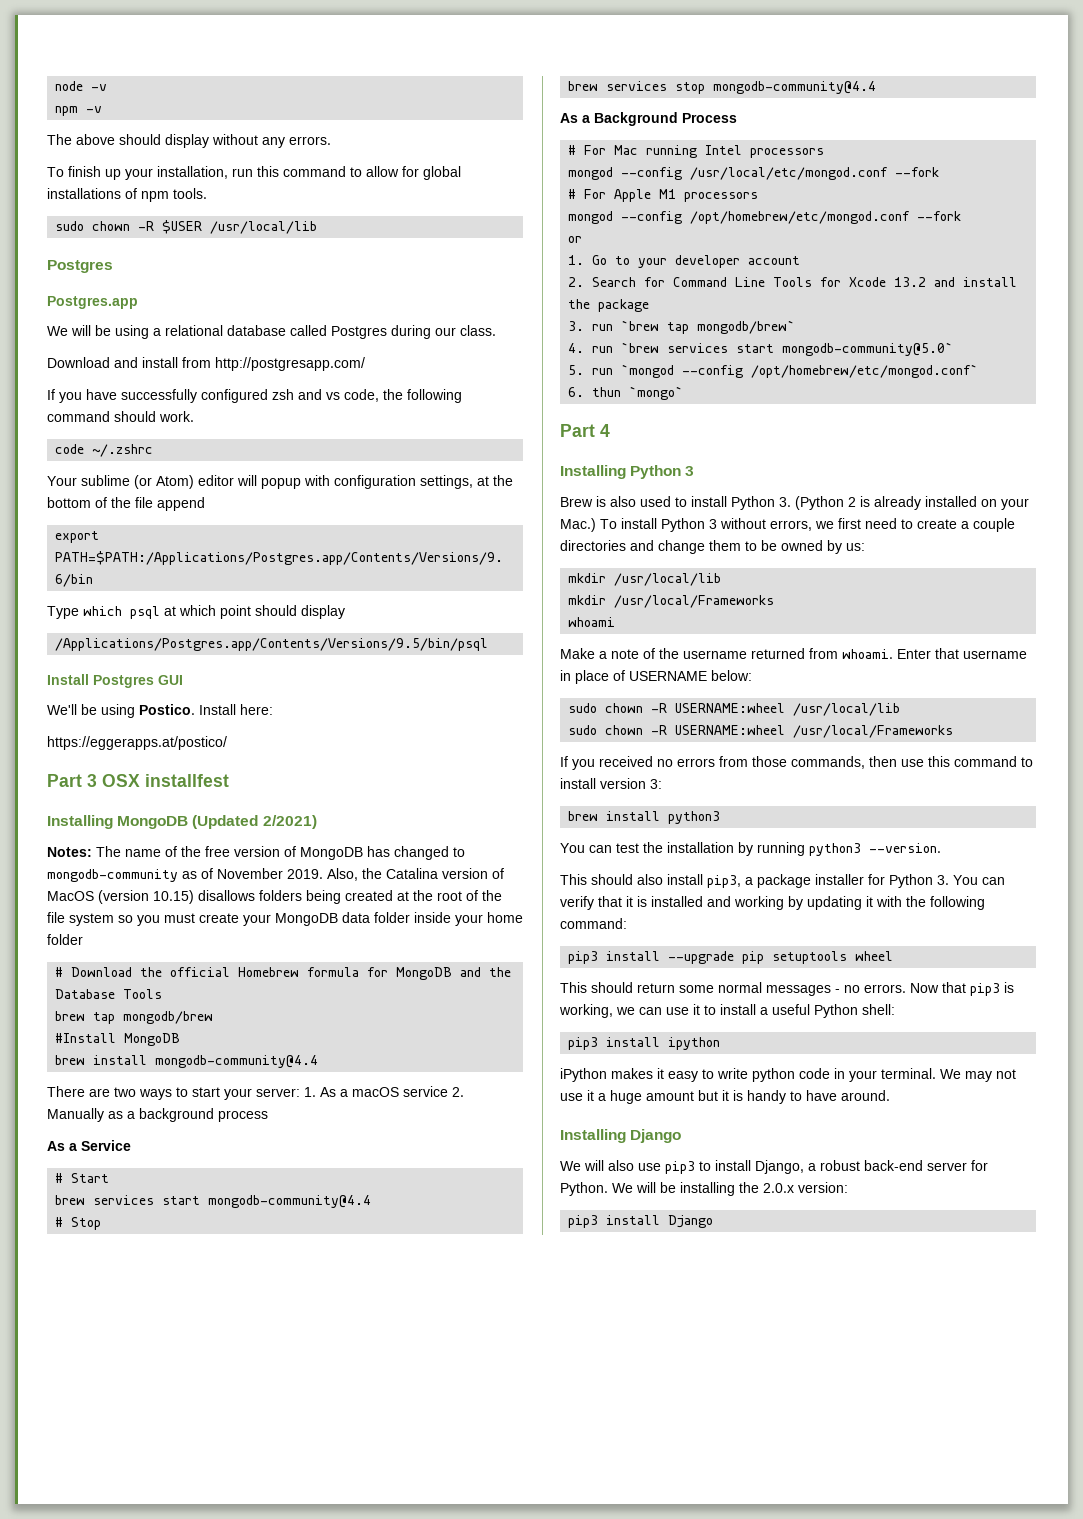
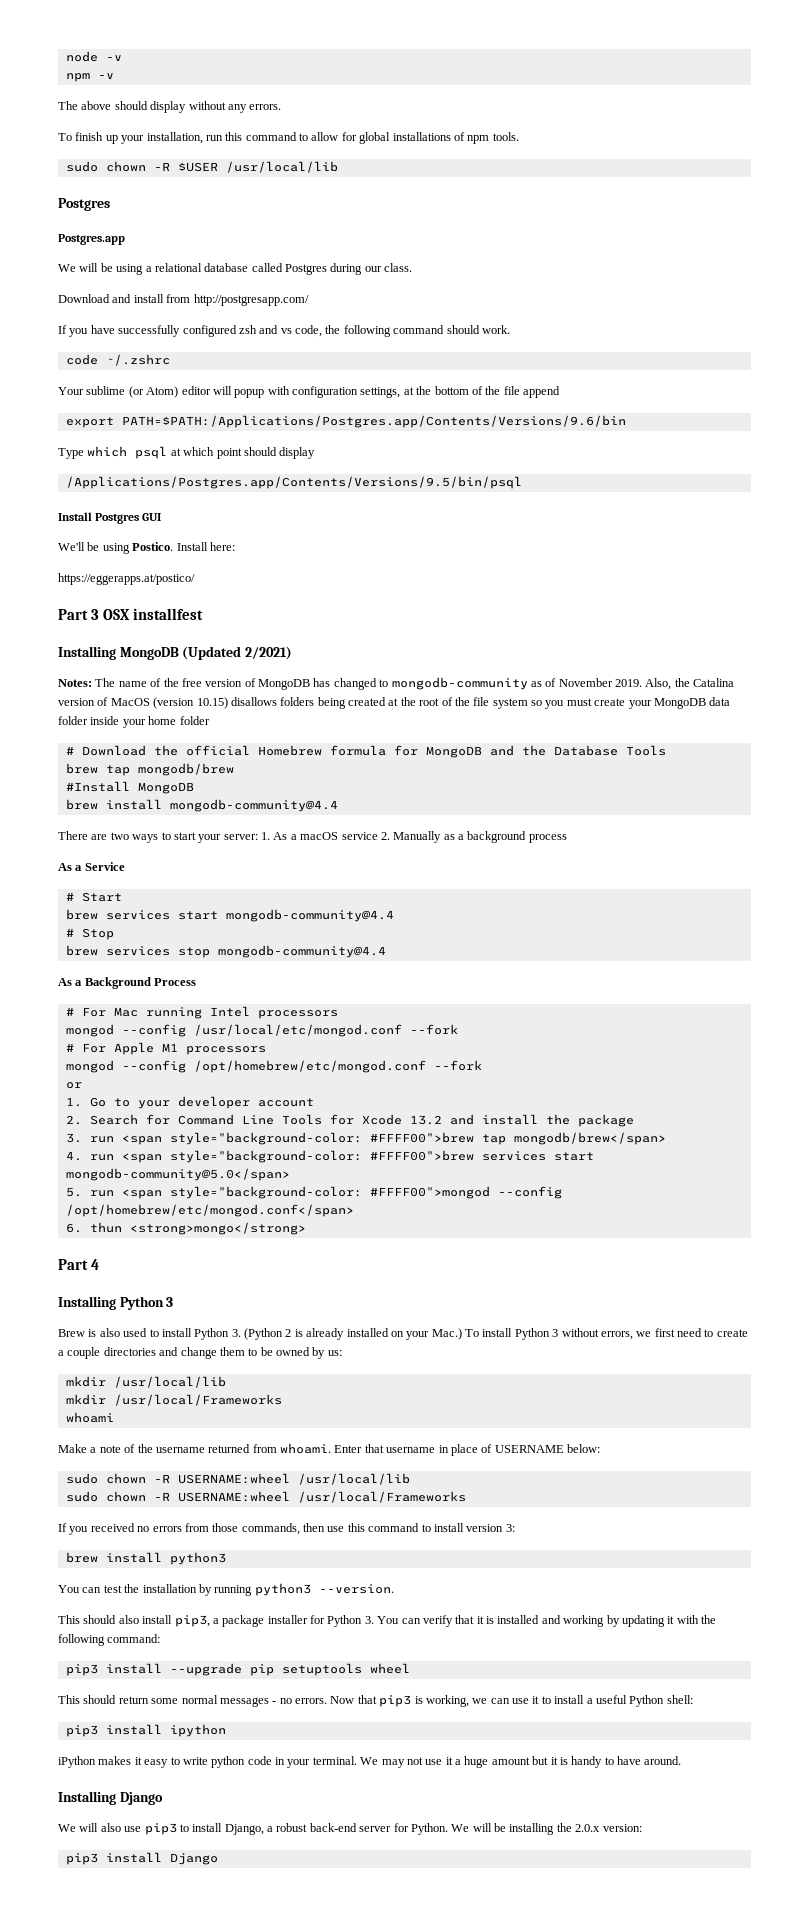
- 3. run `brew tap mongodb/brew`
+ 3. run <span style="background-color: #FFFF00">brew tap mongodb/brew</span>
- 4. run `brew services start mongodb-community@5.0`
+ 4. run <span style="background-color: #FFFF00">brew services start mongodb-community@5.0</span>
- 5. run `mongod --config /opt/homebrew/etc/mongod.conf`
+ 5. run <span style="background-color: #FFFF00">mongod --config /opt/homebrew/etc/mongod.conf</span>
- 6. thun `mongo`
+ 6. thun <strong>mongo</strong>

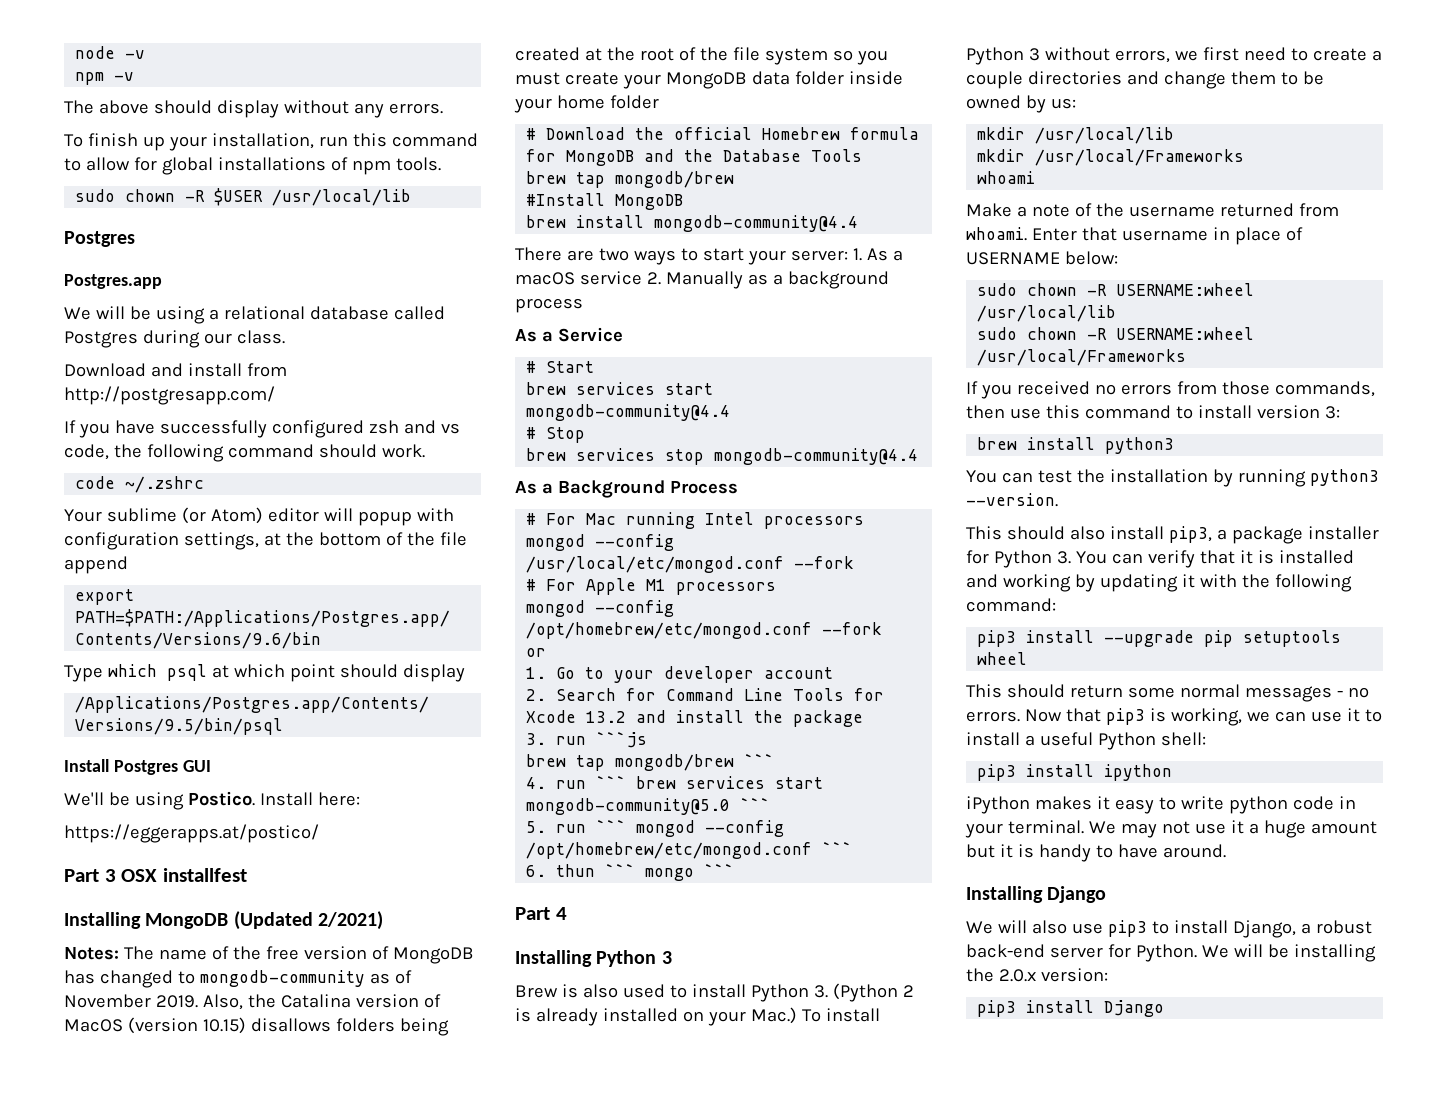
- 3. run <span style="background-color: #FFFF00">brew tap mongodb/brew</span>
- 4. run <span style="background-color: #FFFF00">brew services start mongodb-community@5.0</span>
- 5. run <span style="background-color: #FFFF00">mongod --config /opt/homebrew/etc/mongod.conf</span>
+ 3. run ```js
+ brew tap mongodb/brew ```
+ 4. run ``` brew services start mongodb-community@5.0 ```
+ 5. run ``` mongod --config /opt/homebrew/etc/mongod.conf ```
- 6. thun <strong>mongo</strong>
+ 6. thun ``` mongo ```

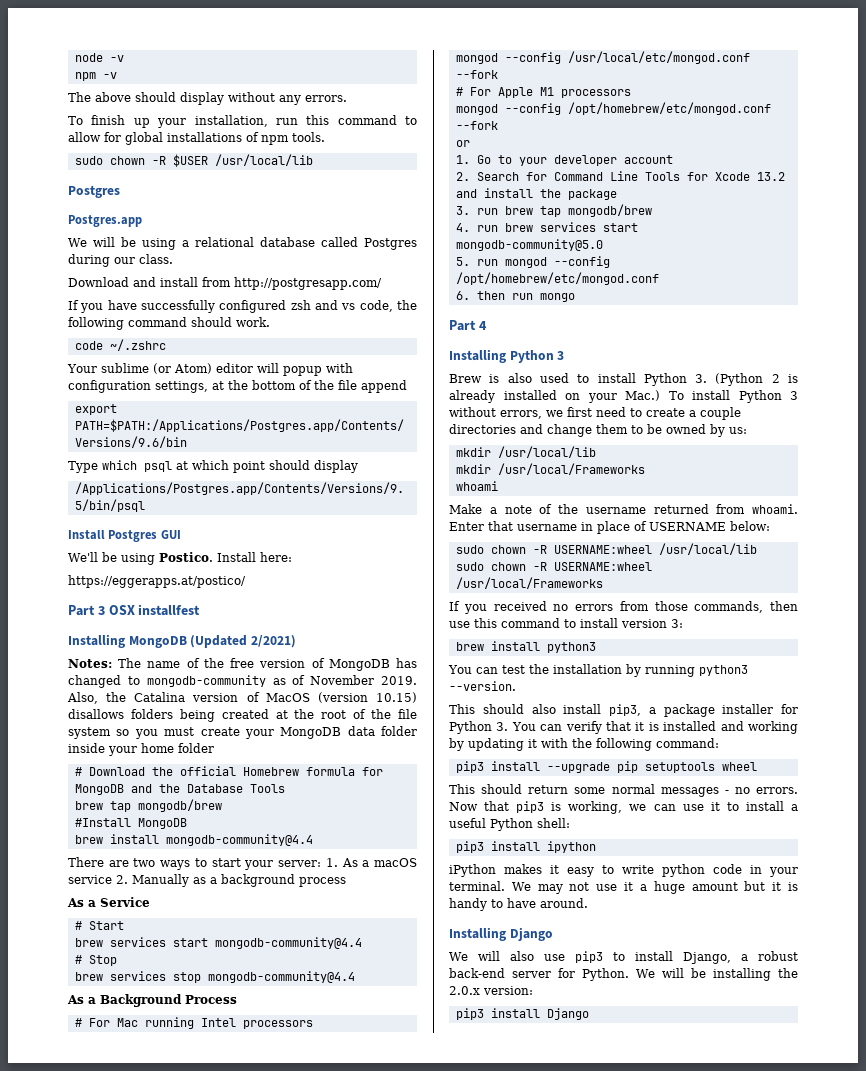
- 3. run ```js
- brew tap mongodb/brew ```
+ 3. run brew tap mongodb/brew
- 4. run ``` brew services start mongodb-community@5.0 ```
+ 4. run brew services start mongodb-community@5.0
- 5. run ``` mongod --config /opt/homebrew/etc/mongod.conf ```
+ 5. run mongod --config /opt/homebrew/etc/mongod.conf
- 6. thun ``` mongo ```
+ 6. then run mongo

